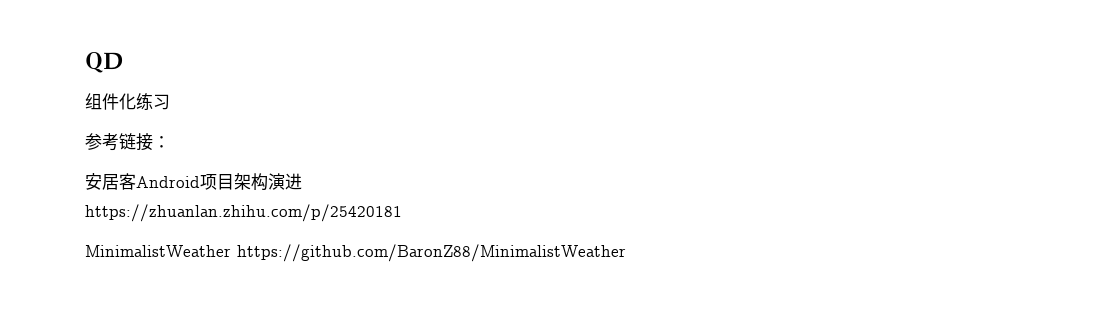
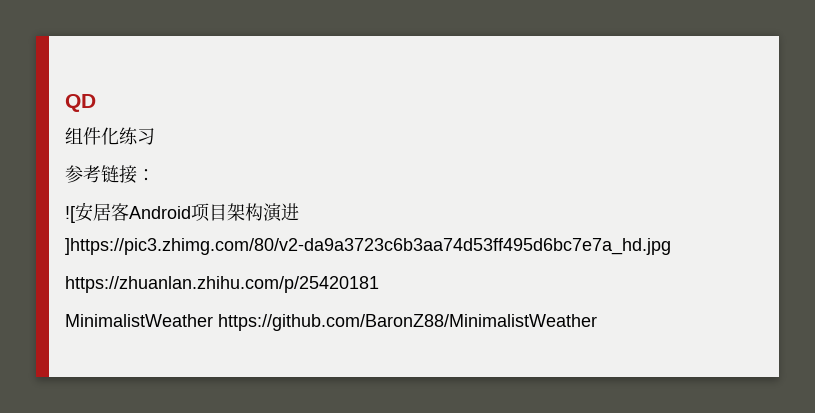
- 安居客Android项目架构演进
+ ![安居客Android项目架构演进]https://pic3.zhimg.com/80/v2-da9a3723c6b3aa74d53ff495d6bc7e7a_hd.jpg

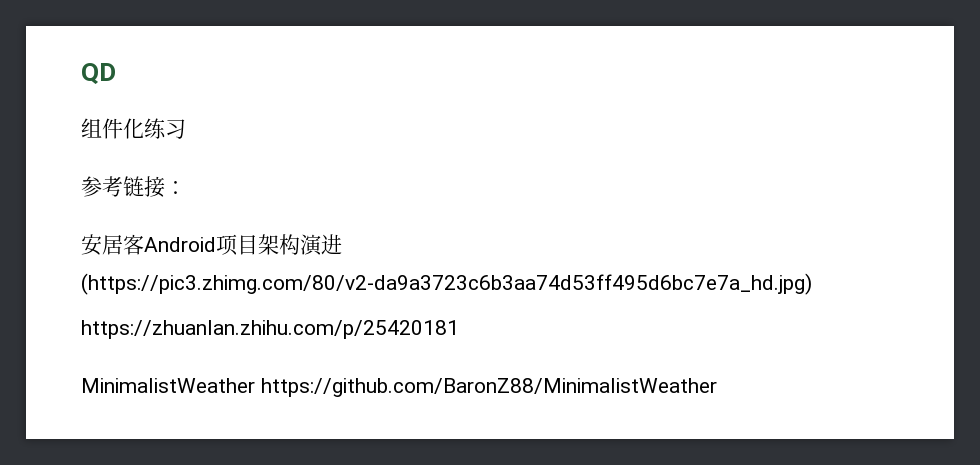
- ![安居客Android项目架构演进]https://pic3.zhimg.com/80/v2-da9a3723c6b3aa74d53ff495d6bc7e7a_hd.jpg
+ 安居客Android项目架构演进(https://pic3.zhimg.com/80/v2-da9a3723c6b3aa74d53ff495d6bc7e7a_hd.jpg)

